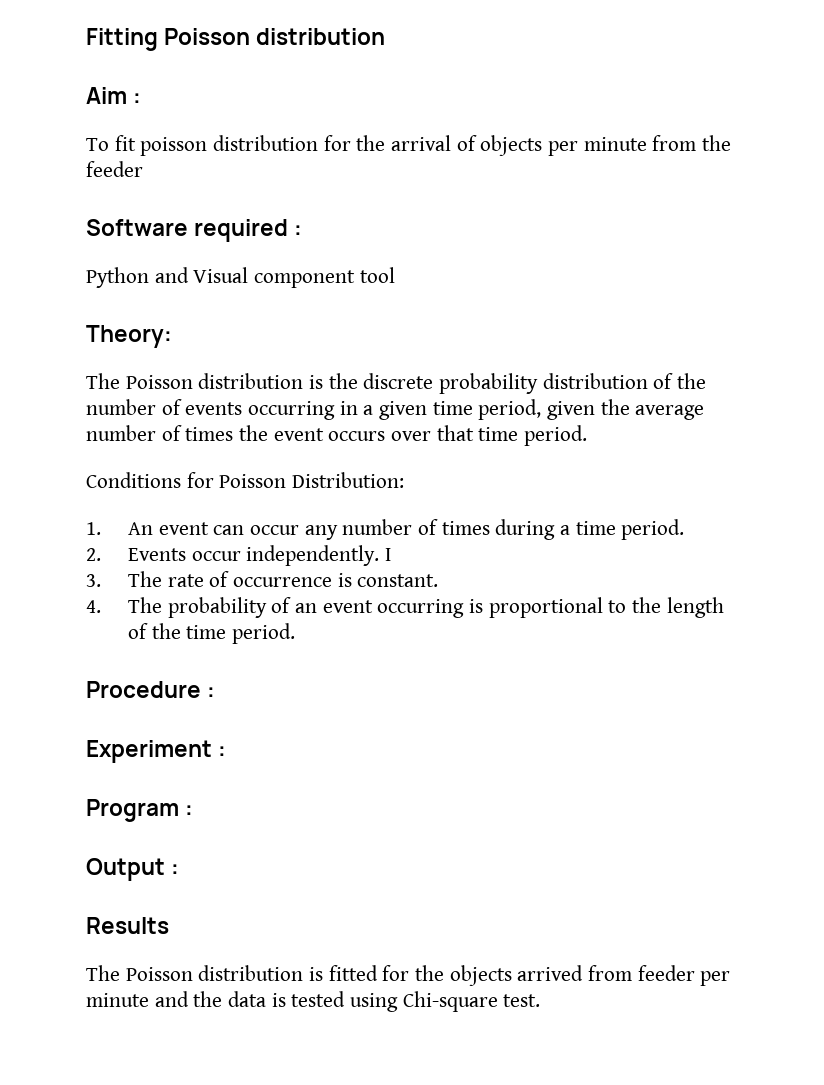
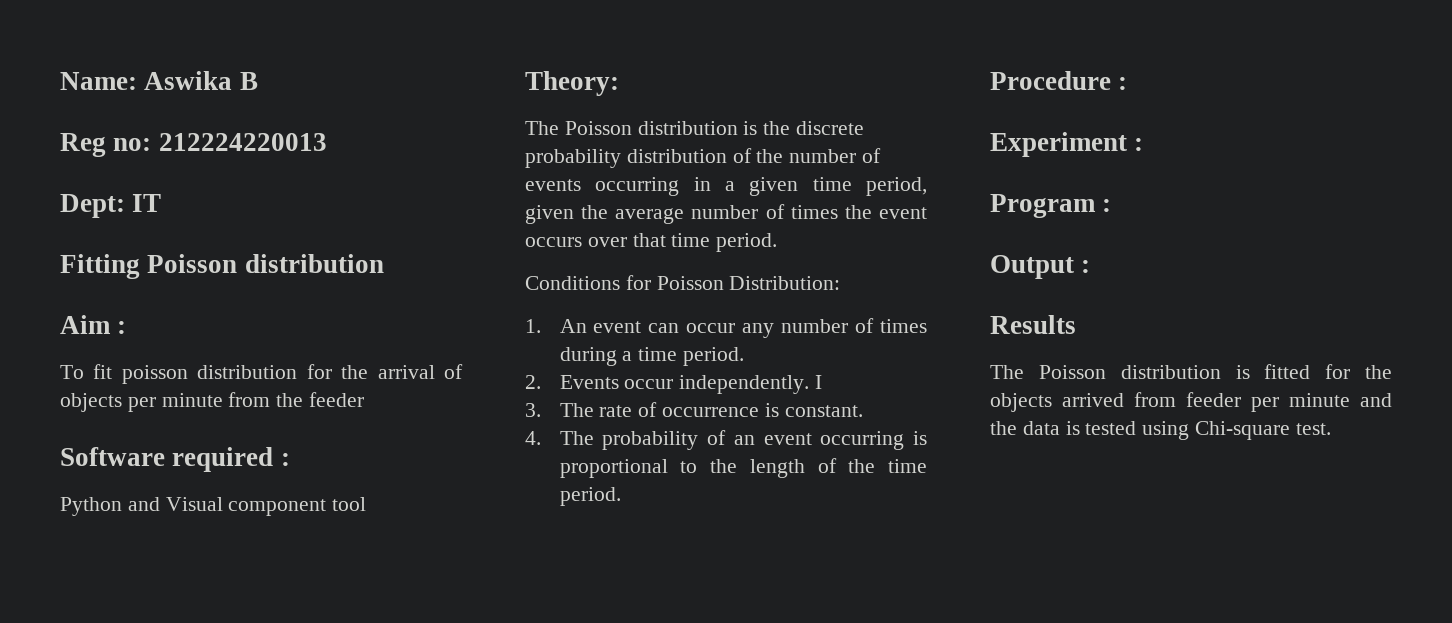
+ Name: Aswika B
+ Reg no: 212224220013
+ Dept: IT

